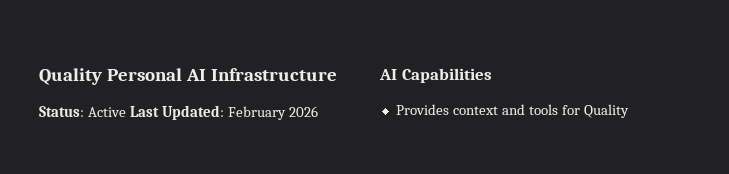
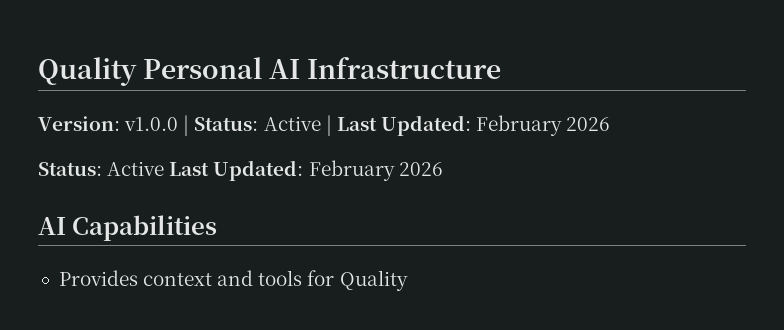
+ Version: v1.0.0 | Status: Active | Last Updated: February 2026

